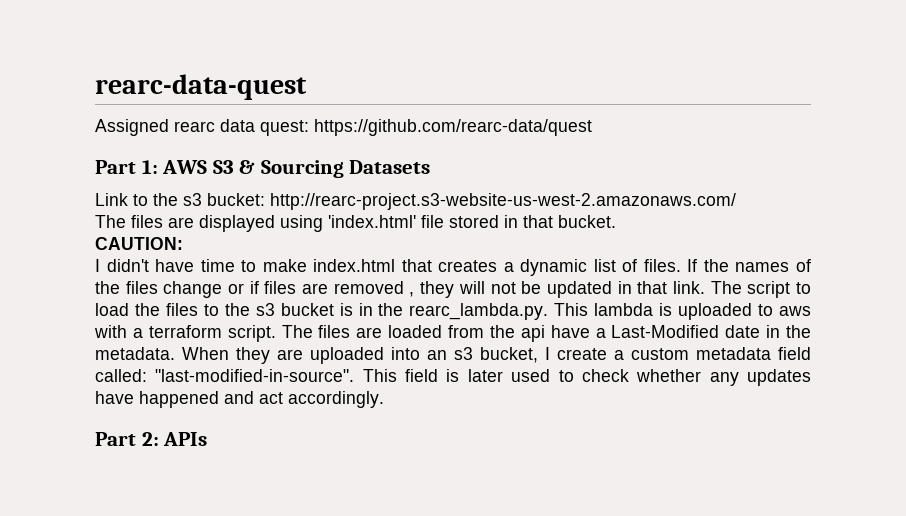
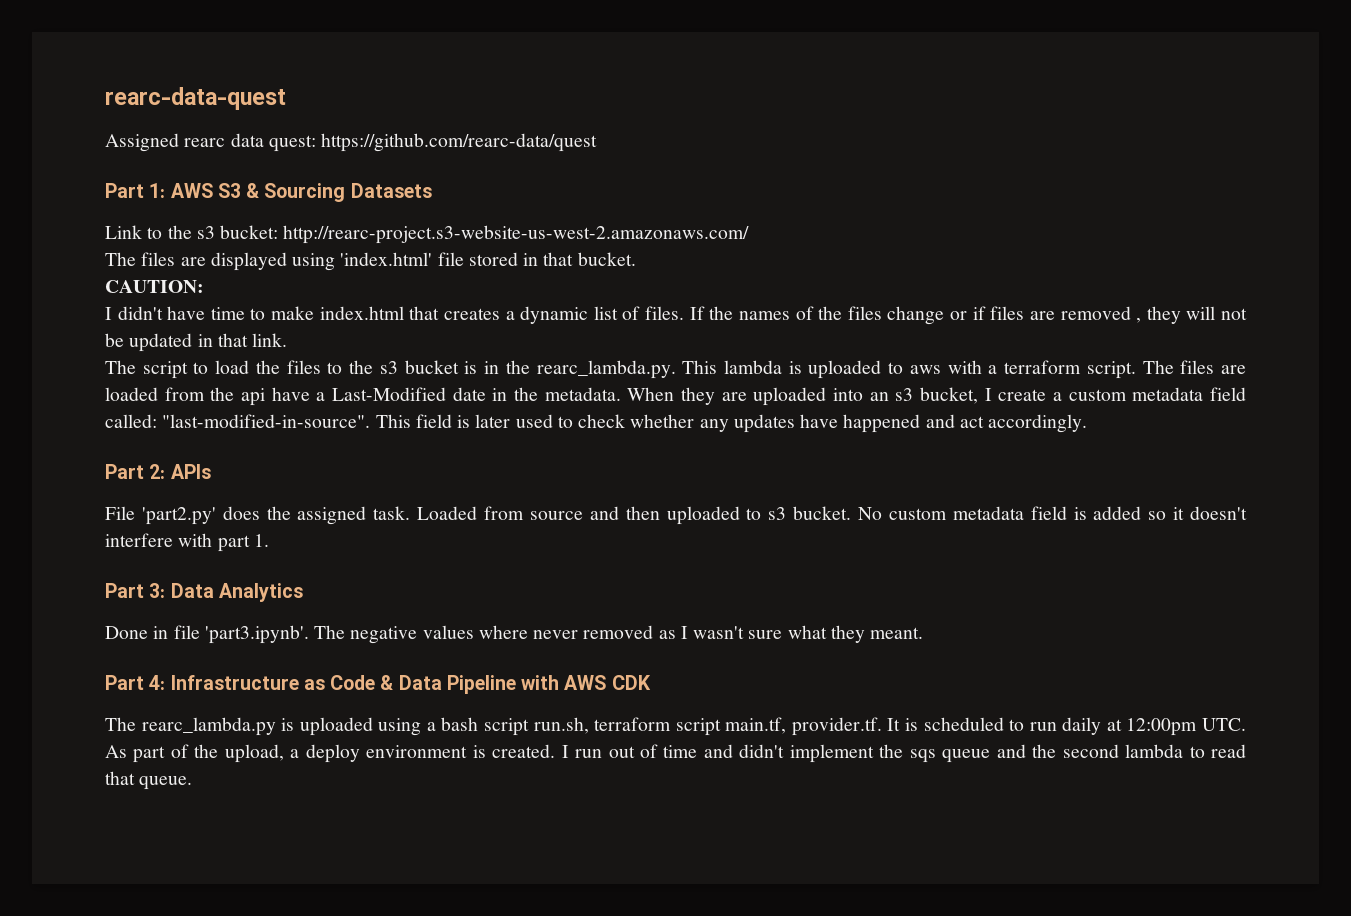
- If the names of the files change or if files are removed , they will not be updated in that link. The script to load the files to the s3 bucket is in the rearc_lambda.py. This lambda is uploaded to aws with a terraform script.
+ If the names of the files change or if files are removed , they will not be updated in that link.
+ The script to load the files to the s3 bucket is in the rearc_lambda.py. This lambda is uploaded to aws with a terraform script.
+ File 'part2.py' does the assigned task. Loaded from source and then uploaded to s3 bucket. No custom metadata field is added so it doesn't interfere with part 1.
+ Part 3: Data Analytics
+ Done in file 'part3.ipynb'. The negative values where never removed as I wasn't sure what they meant.
+ Part 4: Infrastructure as Code & Data Pipeline with AWS CDK
+ The rearc_lambda.py is uploaded using a bash script run.sh, terraform script main.tf, provider.tf. It is scheduled to run daily at 12:00pm UTC. As part of the upload, a deploy environment is created. I run out of time and didn't implement the sqs queue and the second lambda to read that queue.

